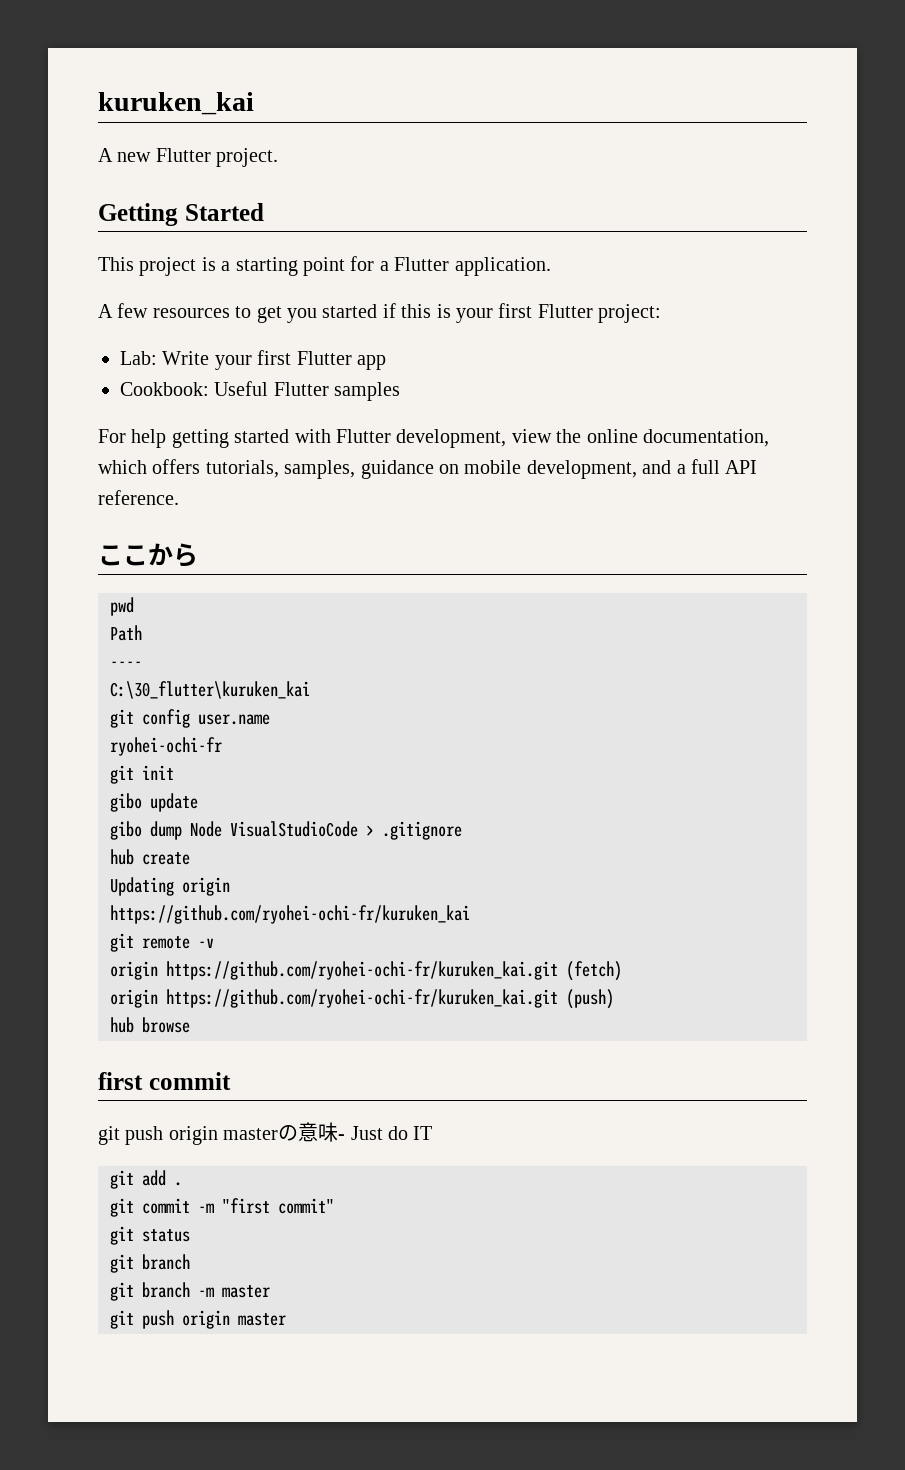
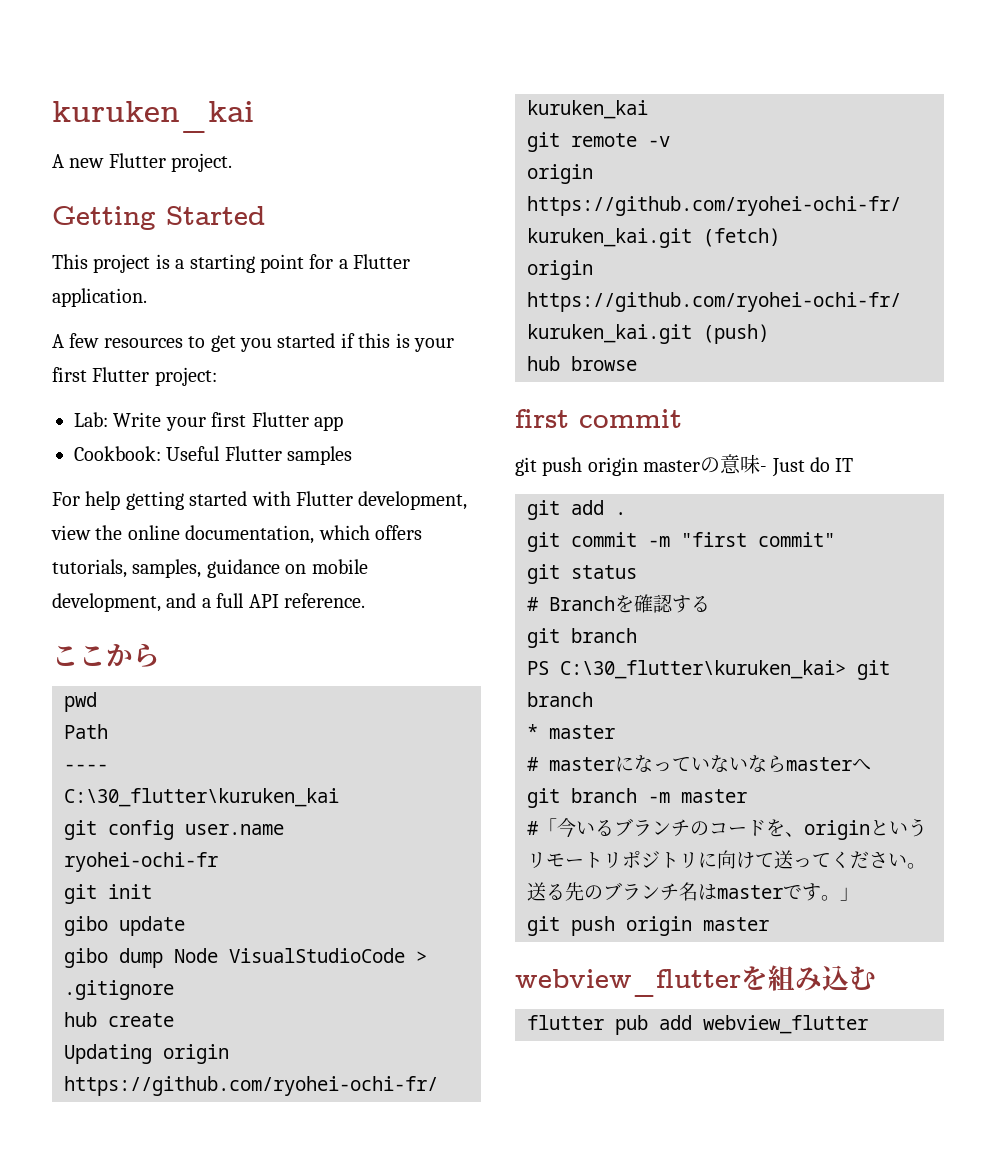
  git status
+ # Branchを確認する
  git branch
+ PS C:\30_flutter\kuruken_kai> git branch
+ * master
+ # masterになっていないならmasterへ
  git branch -m master
+ #「今いるブランチのコードを、originというリモートリポジトリに向けて送ってください。送る先のブランチ名はmasterです。」
  git push origin master
+ webview_flutterを組み込む
+ flutter pub add webview_flutter

